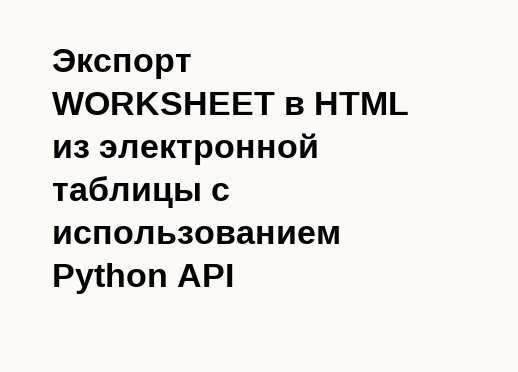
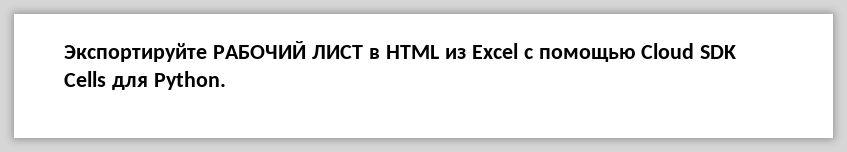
- Экспорт WORKSHEET в HTML из электронной таблицы с использованием Python API
+ Экспортируйте РАБОЧИЙ ЛИСТ в HTML из Excel с помощью Cloud SDK Cells для Python.

